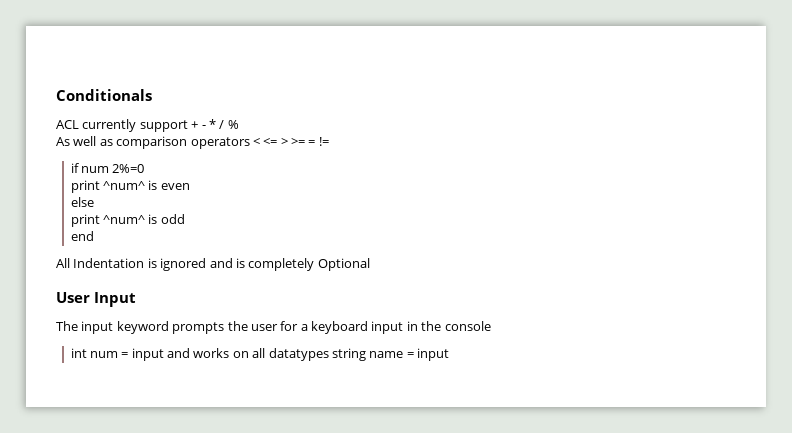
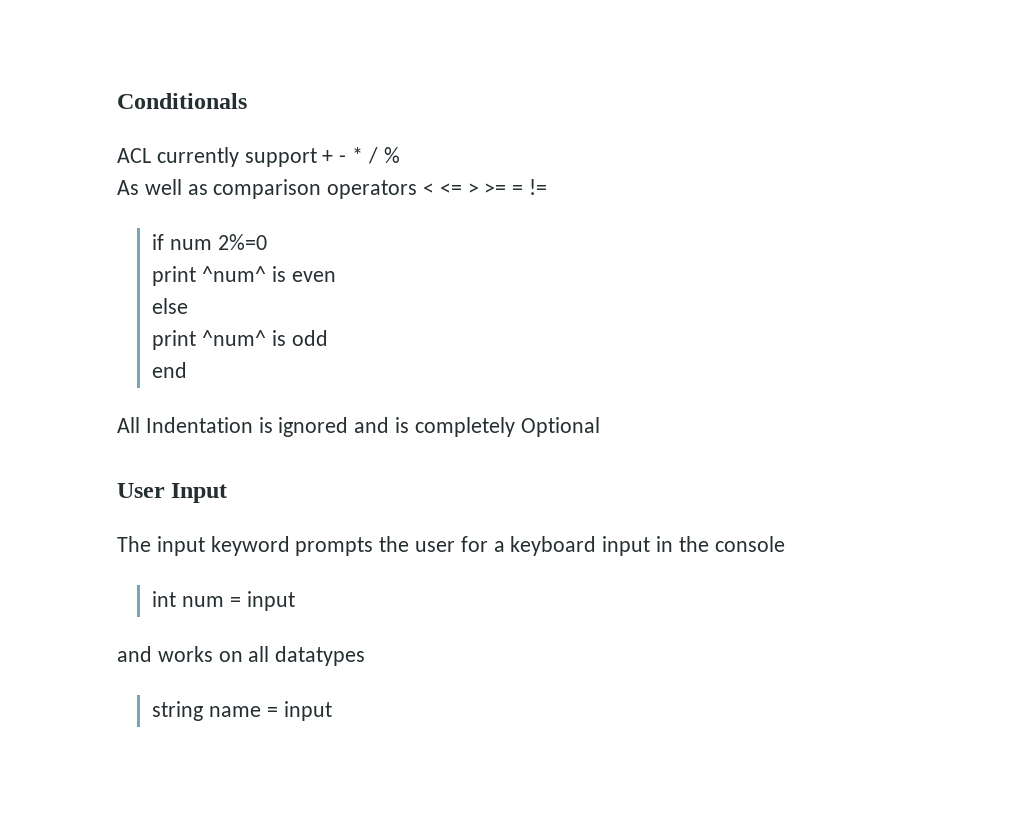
- int num = input and works on all datatypes string name = input
+ int num = input
+ and works on all datatypes
+ string name = input

